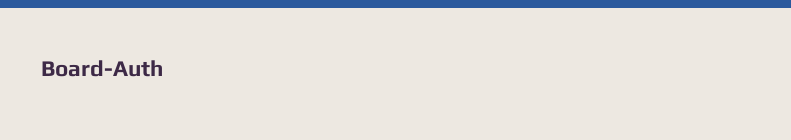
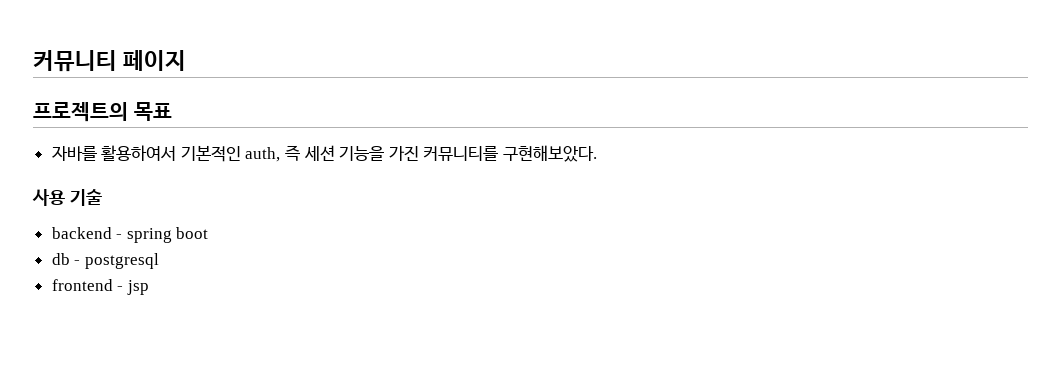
- Board-Auth
+ 커뮤니티 페이지
+ 프로젝트의 목표
+ 자바를 활용하여서 기본적인 auth, 즉 세션 기능을 가진 커뮤니티를 구현해보았다.
+ 사용 기술
+ backend - spring boot
+ db - postgresql
+ frontend - jsp

